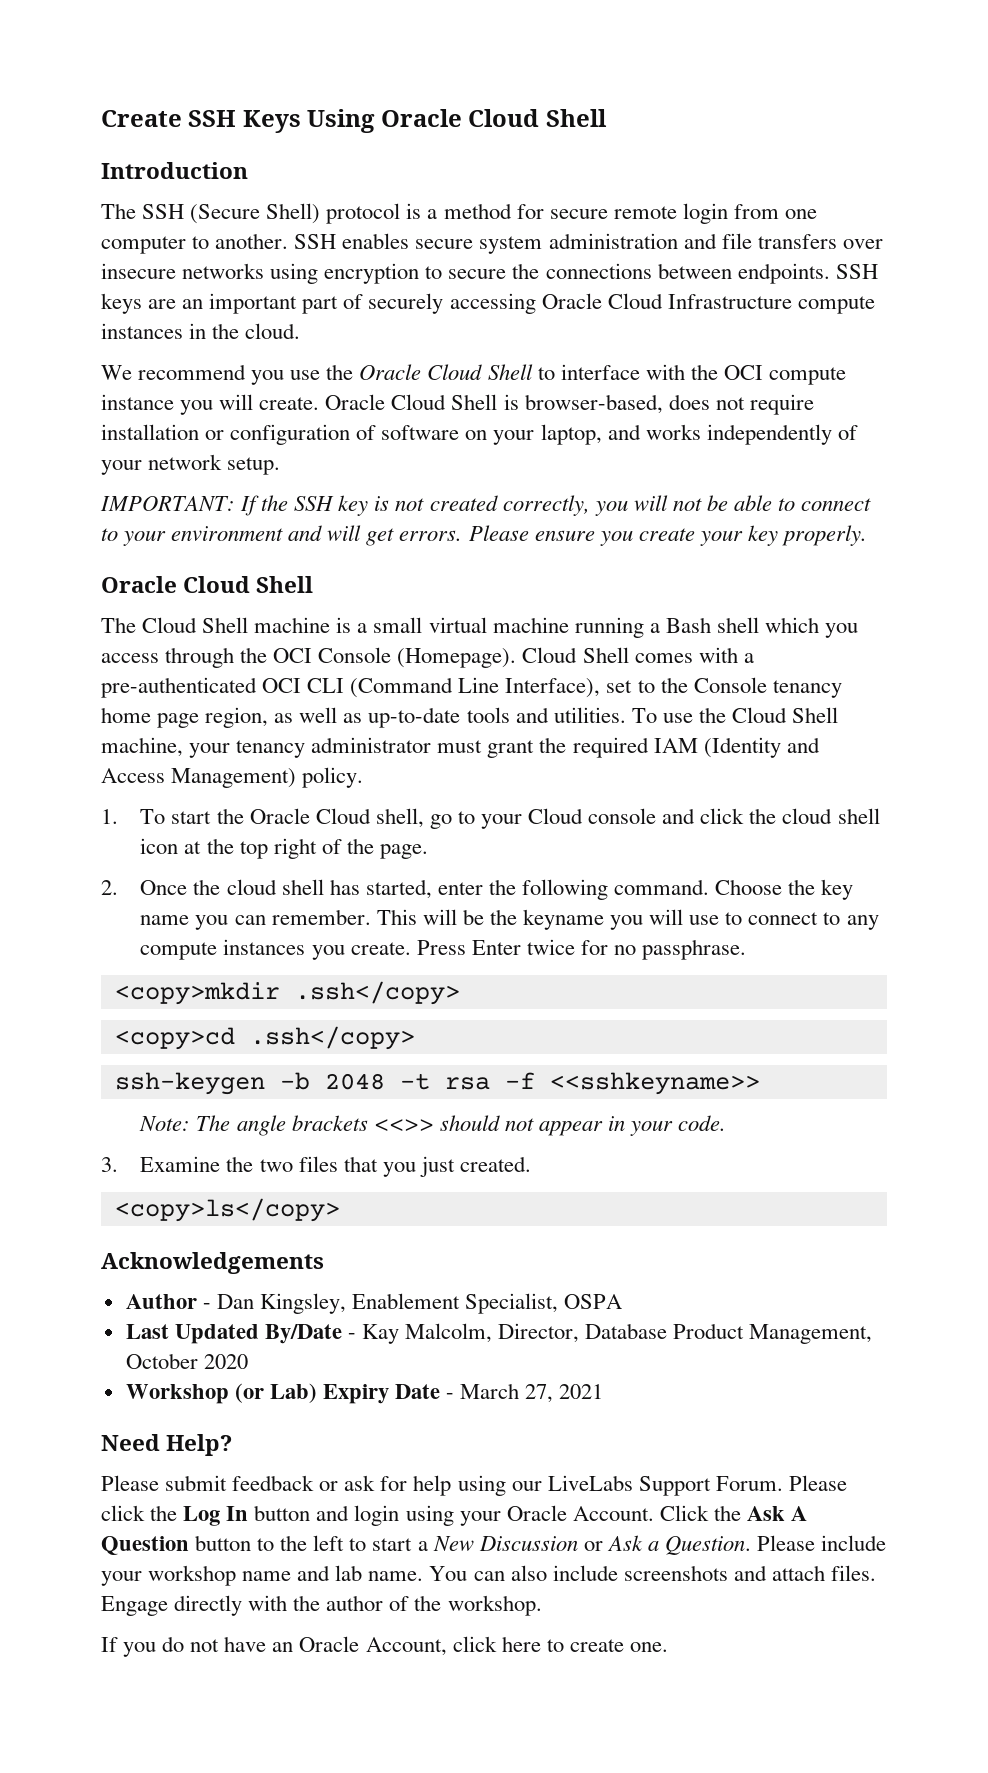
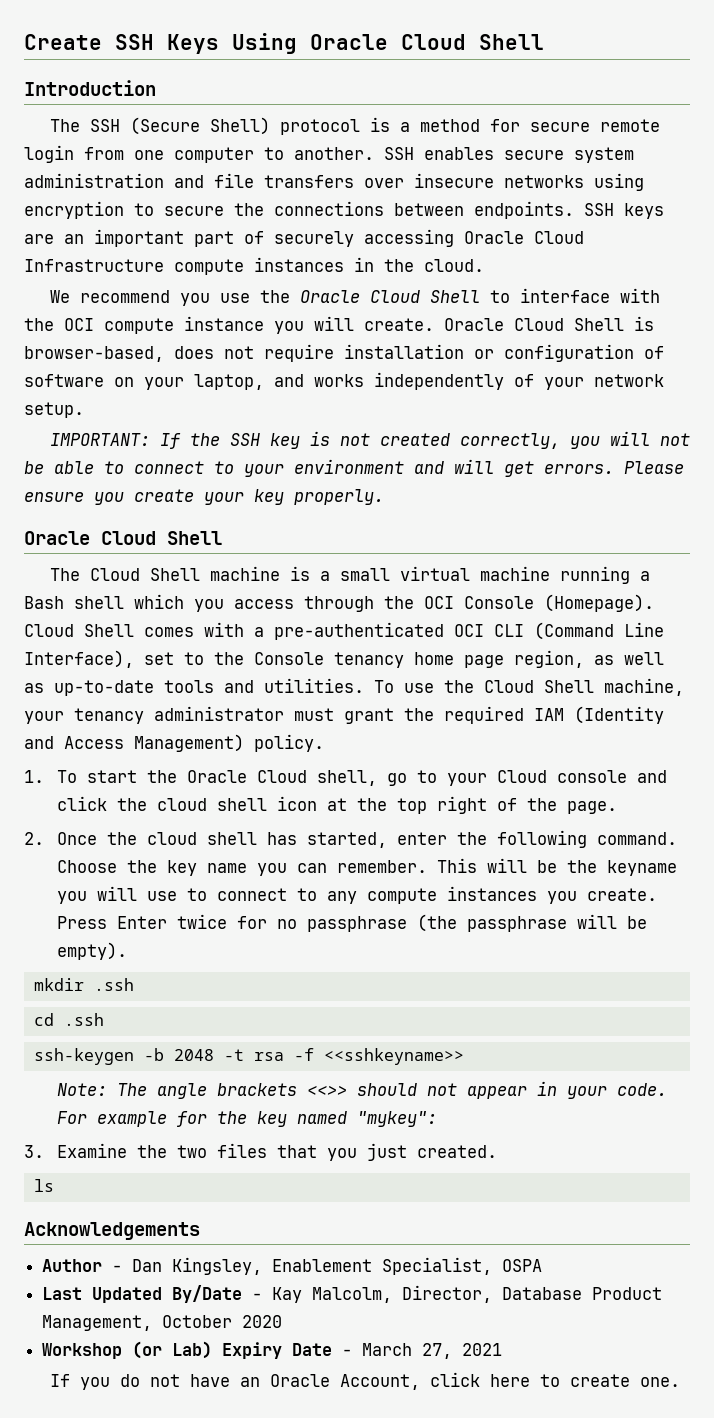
- Press Enter twice for no passphrase.
- <copy>mkdir .ssh</copy>
- <copy>cd .ssh</copy>
+ Press Enter twice for no passphrase (the passphrase will be empty).
+ mkdir .ssh
+ cd .ssh
+ For example for the key named "mykey":
- <copy>ls</copy>
+ ls
- Need Help?
- Please submit feedback or ask for help using our LiveLabs Support Forum. Please click the Log In button and login using your Oracle Account. Click the Ask A Question button to the left to start a New Discussion or Ask a Question. Please include your workshop name and lab name. You can also include screenshots and attach files. Engage directly with the author of the workshop.

